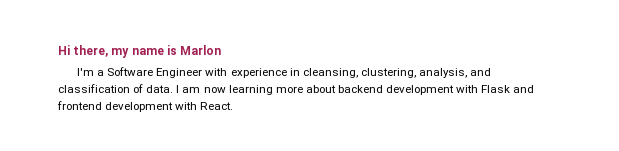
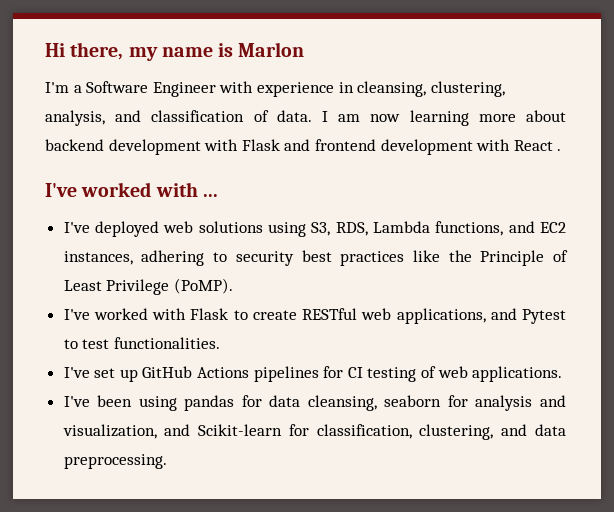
- I am now learning more about backend development with Flask and frontend development with React.
+ I am now learning more about backend development with Flask and frontend development with React .
+ I've worked with ...
+ I've deployed web solutions using S3, RDS, Lambda functions, and EC2 instances, adhering to security best practices like the Principle of Least Privilege (PoMP).
+ I've worked with Flask to create RESTful web applications, and Pytest to test functionalities.
+ I've set up GitHub Actions pipelines for CI testing of web applications.
+ I've been using pandas for data cleansing, seaborn for analysis and visualization, and Scikit-learn for classification, clustering, and data preprocessing.

